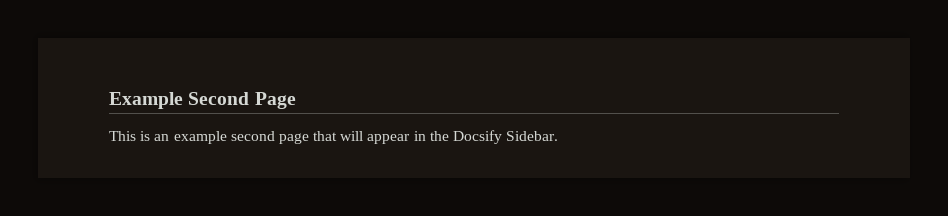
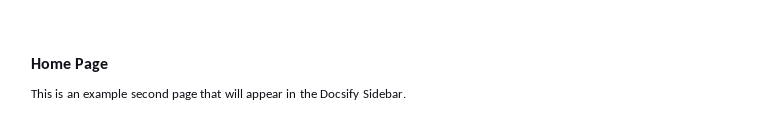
- Example Second Page
+ Home Page

